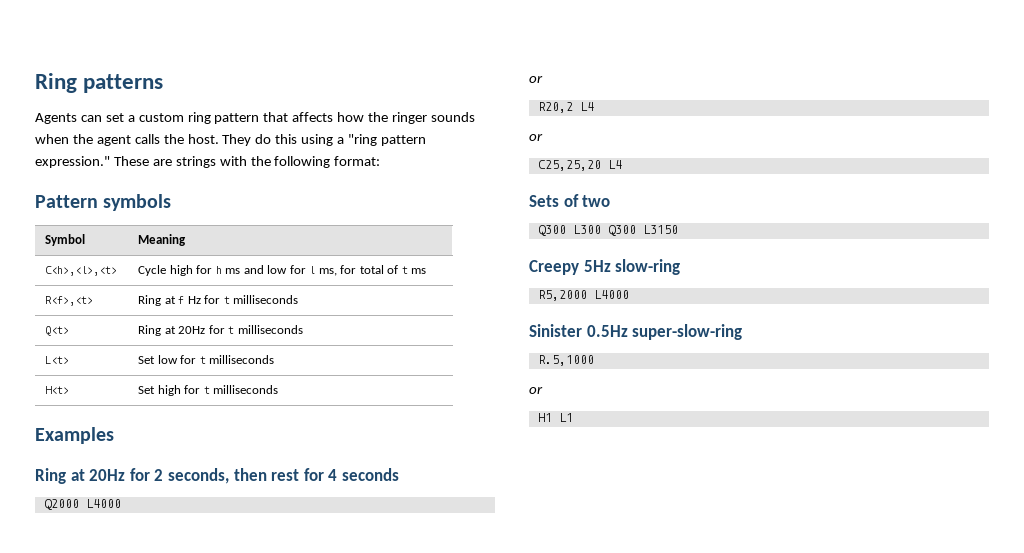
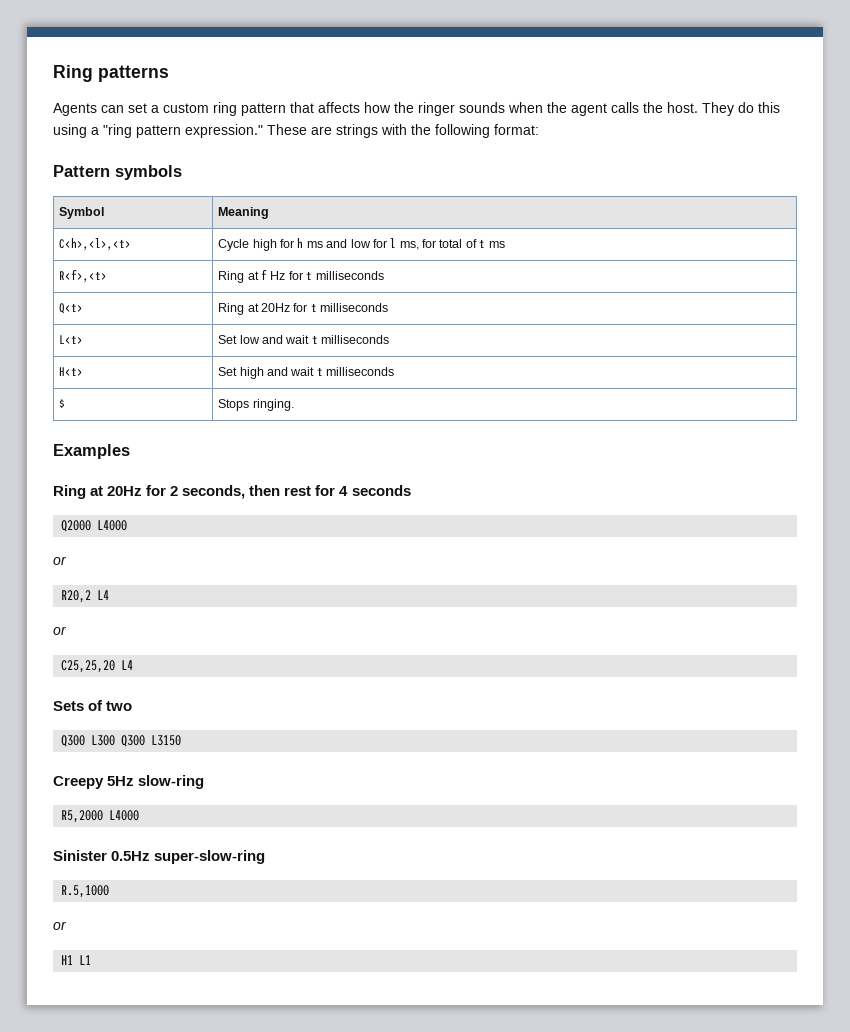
- L<t> | Set low for t milliseconds
+ L<t> | Set low and wait t milliseconds
- H<t> | Set high for t milliseconds
+ H<t> | Set high and wait t milliseconds
+ $ | Stops ringing.

